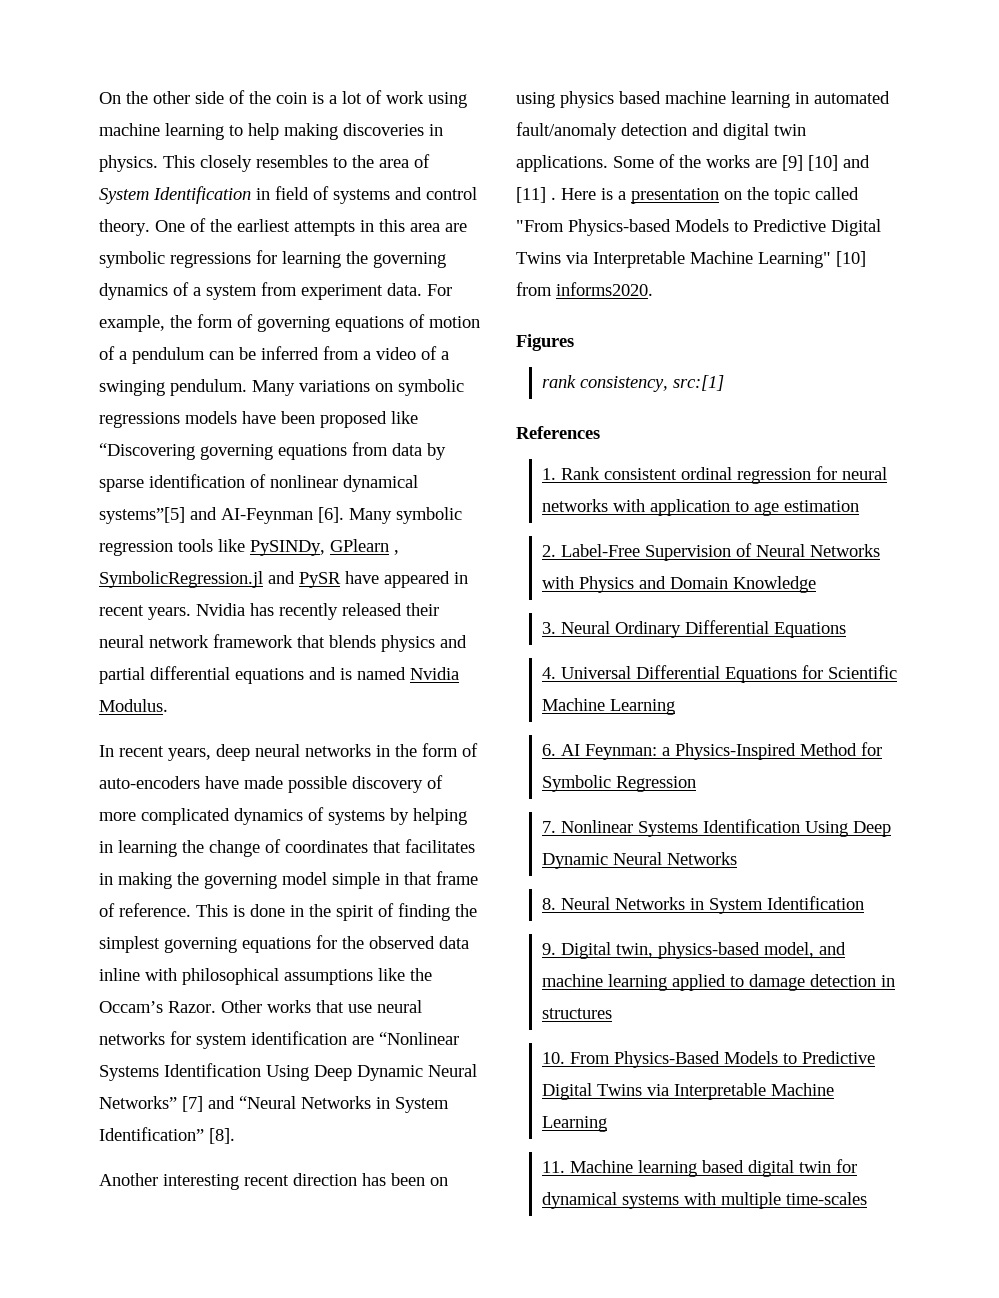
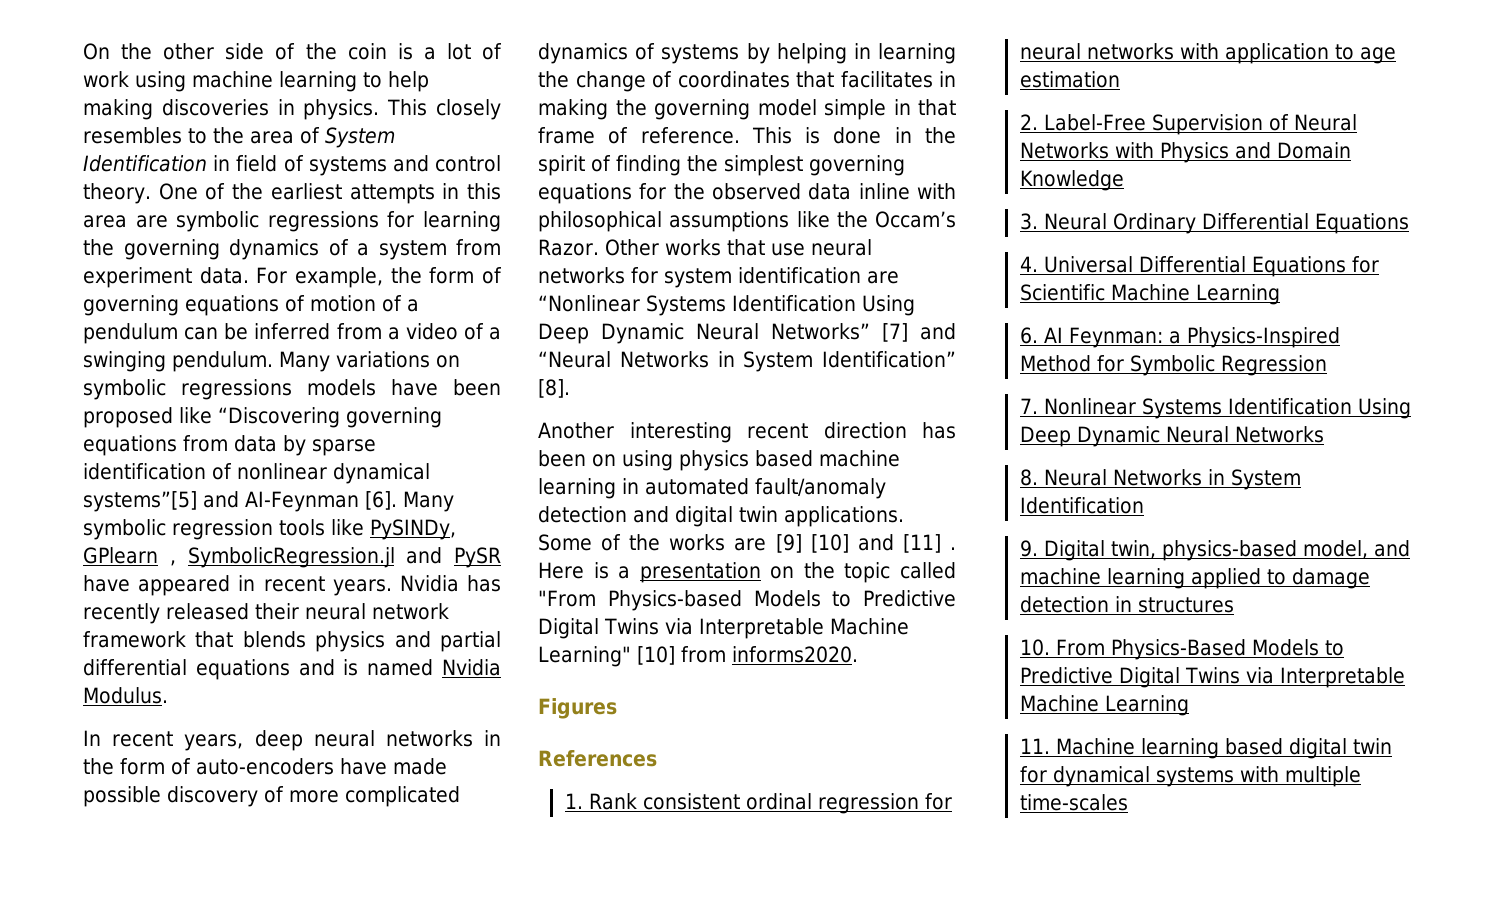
- rank consistency, src:[1]

